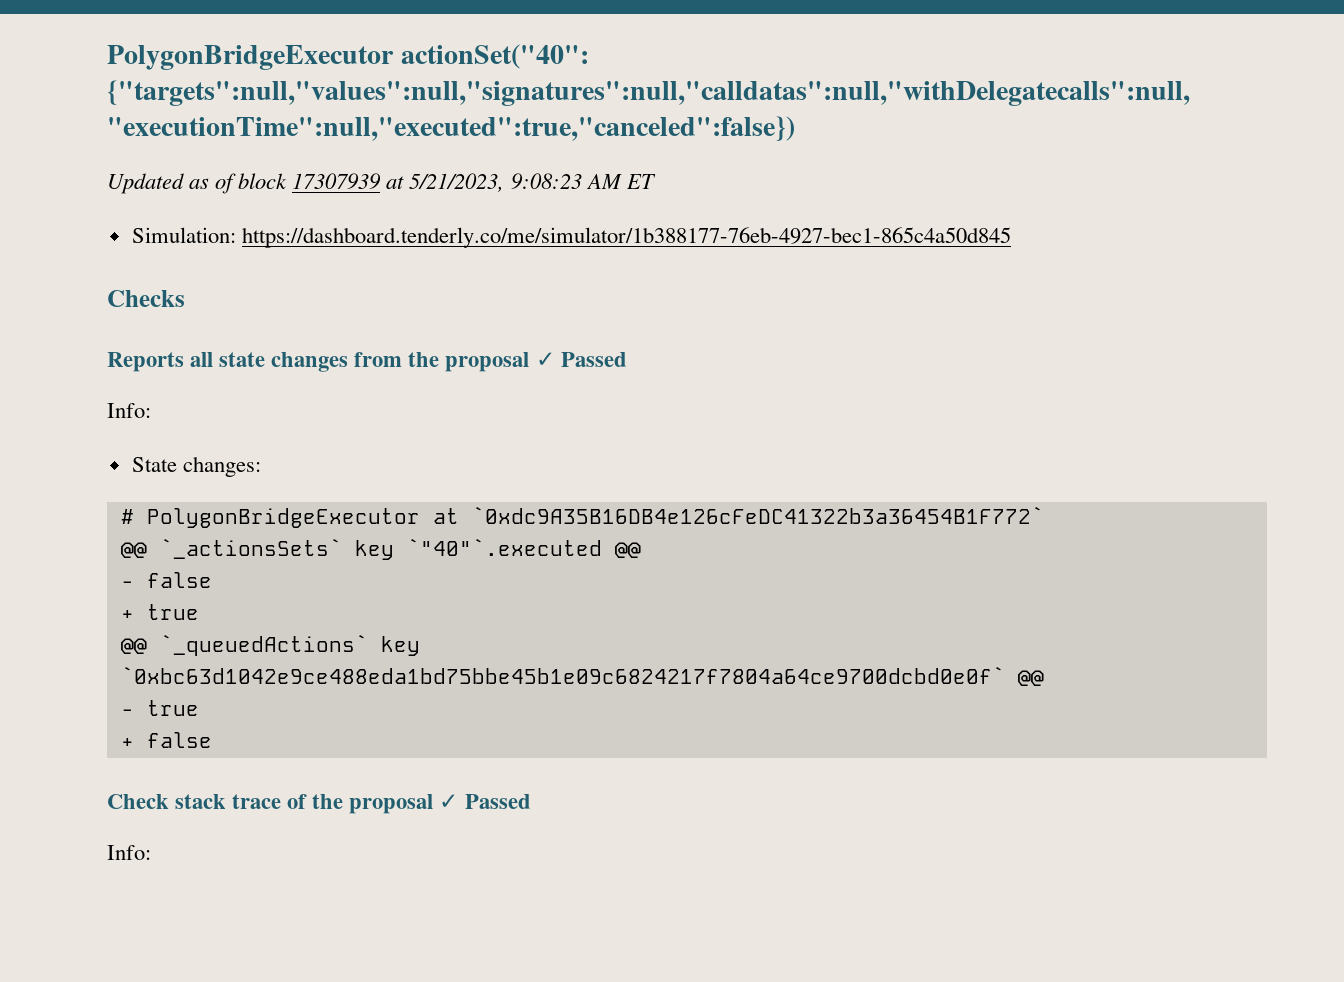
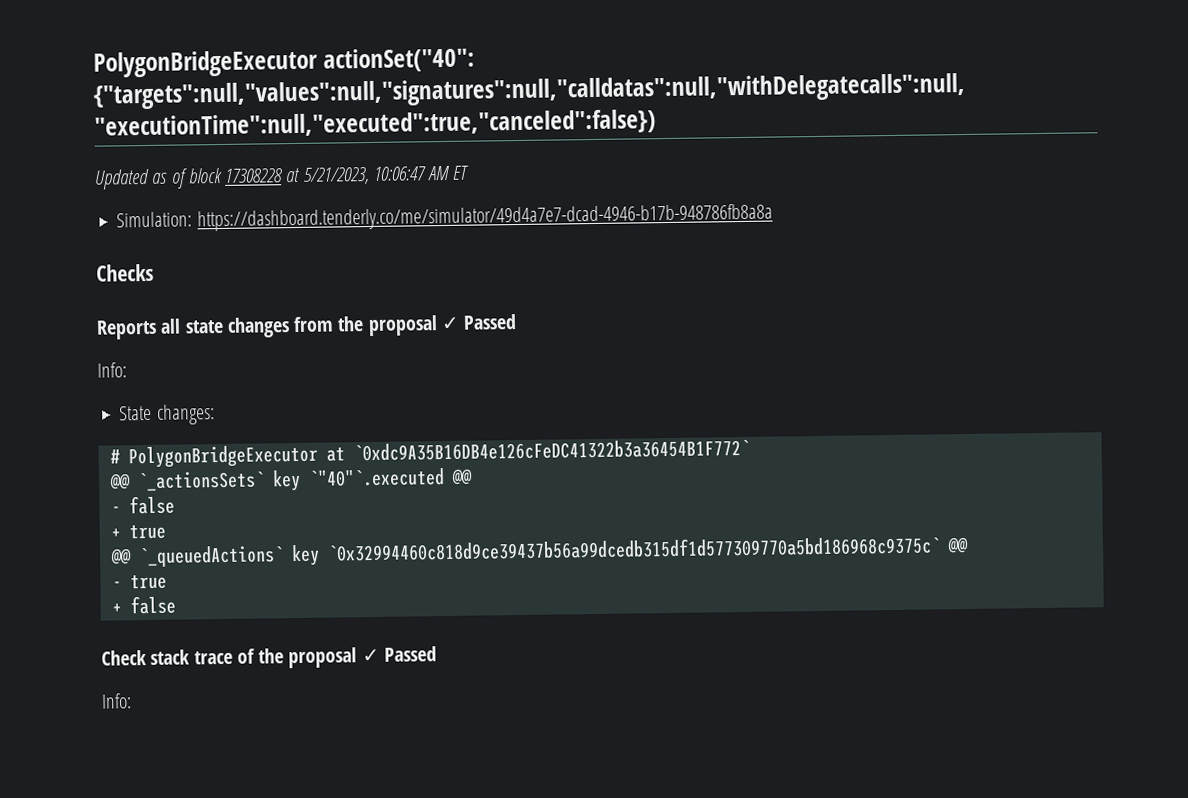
- Updated as of block 17307939 at 5/21/2023, 9:08:23 AM ET
+ Updated as of block 17308228 at 5/21/2023, 10:06:47 AM ET
- Simulation: https://dashboard.tenderly.co/me/simulator/1b388177-76eb-4927-bec1-865c4a50d845
+ Simulation: https://dashboard.tenderly.co/me/simulator/49d4a7e7-dcad-4946-b17b-948786fb8a8a
- @@ `_queuedActions` key `0xbc63d1042e9ce488eda1bd75bbe45b1e09c6824217f7804a64ce9700dcbd0e0f` @@
+ @@ `_queuedActions` key `0x32994460c818d9ce39437b56a99dcedb315df1d577309770a5bd186968c9375c` @@

